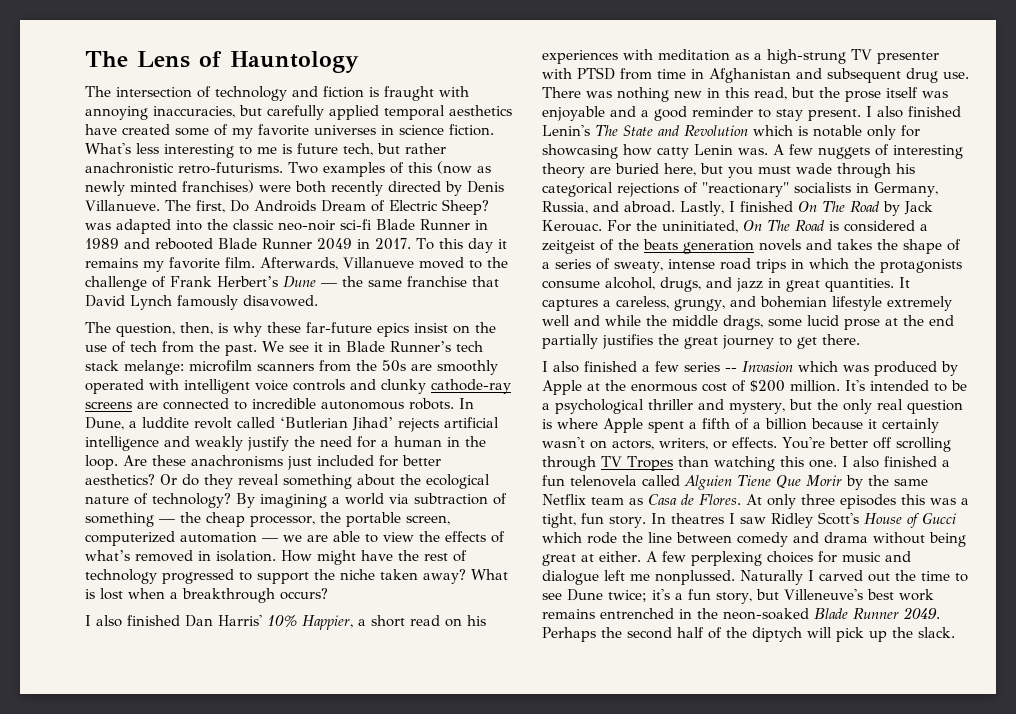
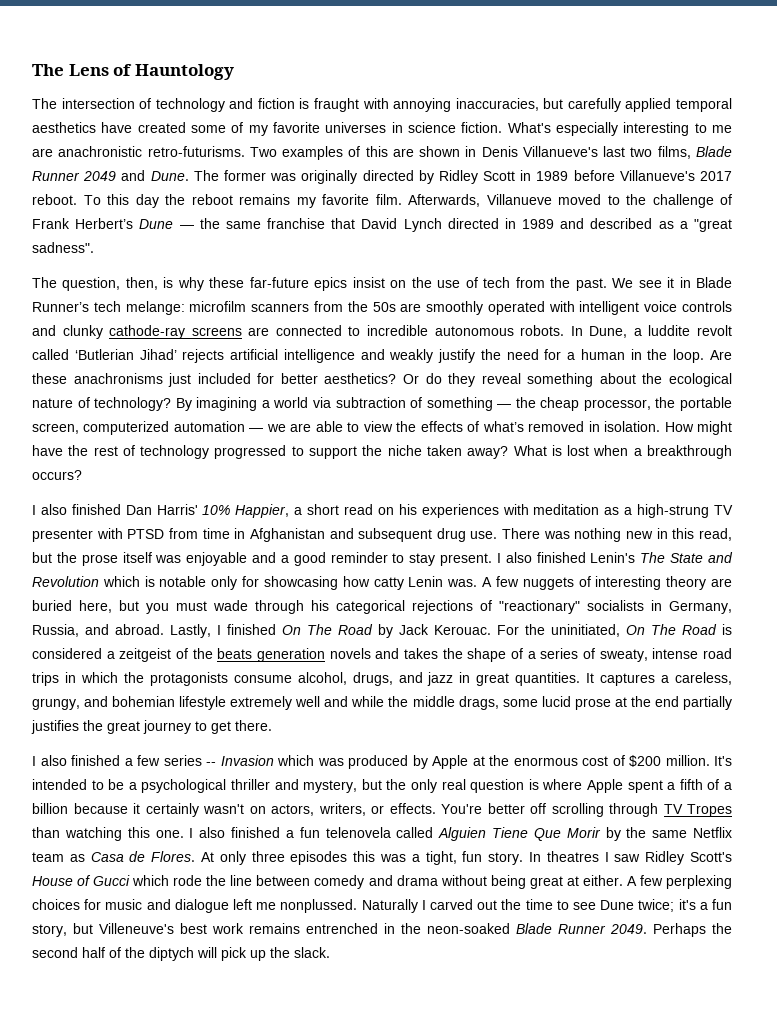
- What's less interesting to me is future tech, but rather anachronistic retro-futurisms.
+ What's especially interesting to me are anachronistic retro-futurisms.
- Two examples of this (now as newly minted franchises) were both recently directed by Denis Villanueve. The first, Do Androids Dream of Electric Sheep? was adapted into the classic neo-noir sci-fi Blade Runner in 1989 and rebooted Blade Runner 2049 in 2017.
+ Two examples of this are shown in Denis Villanueve's last two films, Blade Runner 2049 and Dune. The former was originally directed by Ridley Scott in 1989 before Villanueve's 2017 reboot.
- To this day it remains my favorite film.
+ To this day the reboot remains my favorite film.
- Afterwards, Villanueve moved to the challenge of Frank Herbert’s Dune — the same franchise that David Lynch famously disavowed.
+ Afterwards, Villanueve moved to the challenge of Frank Herbert’s Dune — the same franchise that David Lynch directed in 1989 and described as a "great sadness".
- We see it in Blade Runner’s tech stack melange: microfilm scanners from the 50s are smoothly operated with intelligent voice controls and clunky cathode-ray screens are connected to incredible autonomous robots.
+ We see it in Blade Runner’s tech melange: microfilm scanners from the 50s are smoothly operated with intelligent voice controls and clunky cathode-ray screens are connected to incredible autonomous robots.

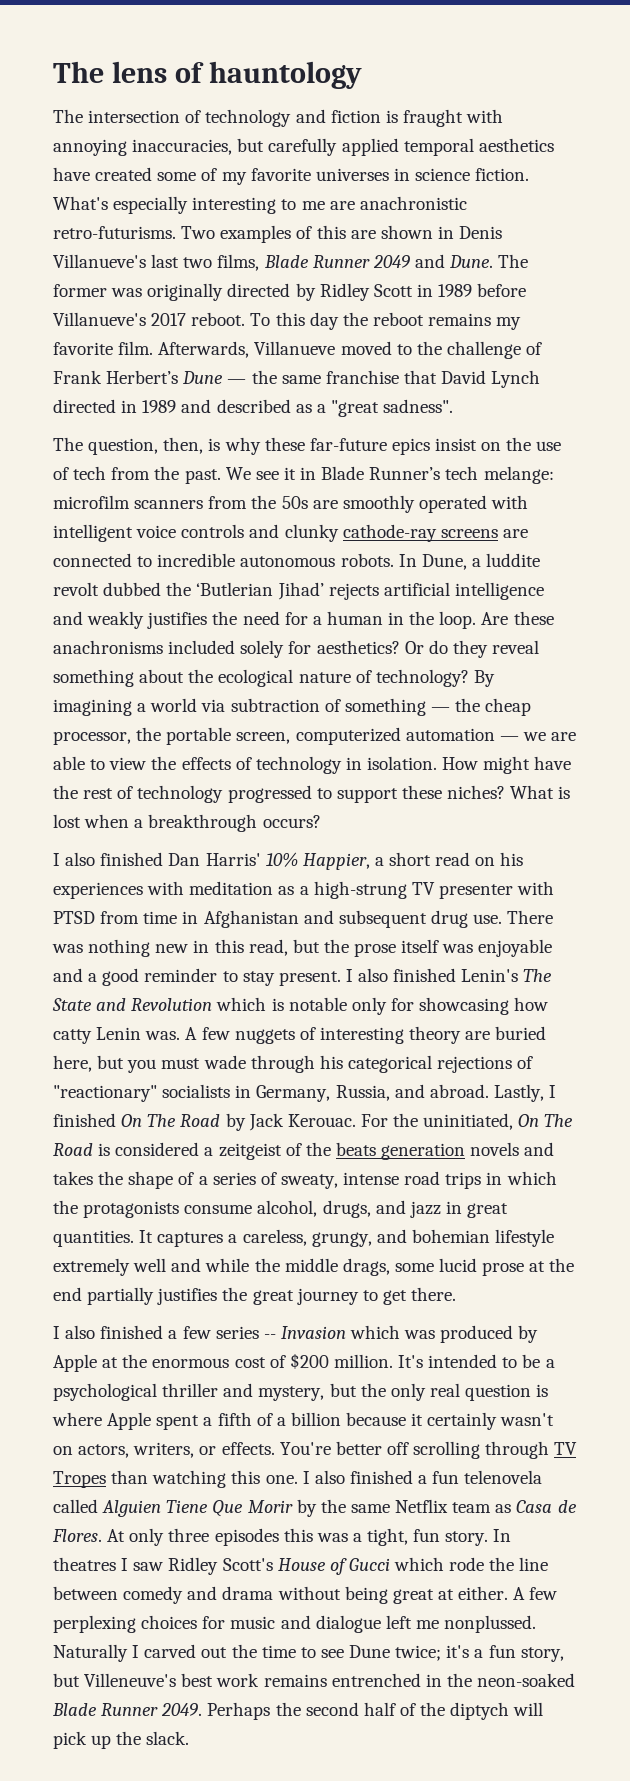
- The Lens of Hauntology
+ The lens of hauntology
- In Dune, a luddite revolt called ‘Butlerian Jihad’ rejects artificial intelligence and weakly justify the need for a human in the loop.
+ In Dune, a luddite revolt dubbed the ‘Butlerian Jihad’ rejects artificial intelligence and weakly justifies the need for a human in the loop.
- Are these anachronisms just included for better aesthetics?
+ Are these anachronisms included solely for aesthetics?
- By imagining a world via subtraction of something — the cheap processor, the portable screen, computerized automation — we are able to view the effects of what’s removed in isolation.
+ By imagining a world via subtraction of something — the cheap processor, the portable screen, computerized automation — we are able to view the effects of technology in isolation.
- How might have the rest of technology progressed to support the niche taken away?
+ How might have the rest of technology progressed to support these niches?

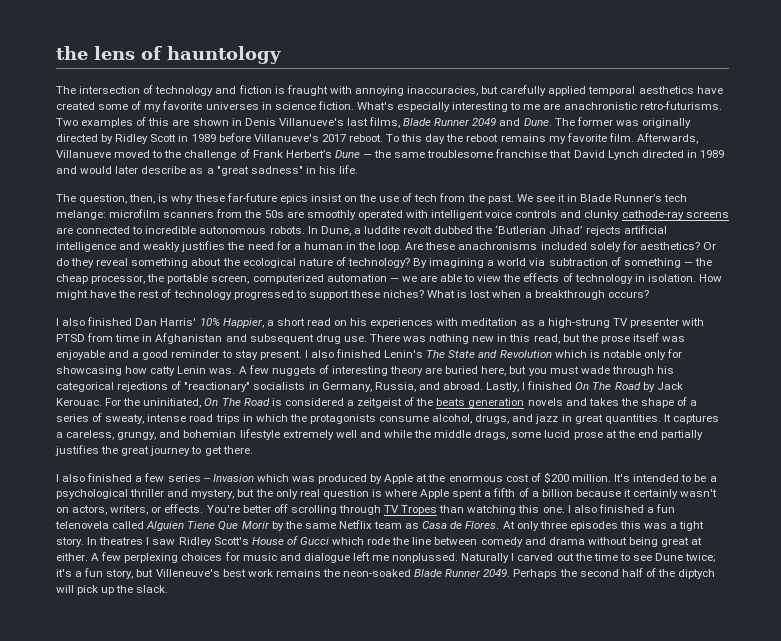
- The lens of hauntology
+ the lens of hauntology
- Two examples of this are shown in Denis Villanueve's last two films, Blade Runner 2049 and Dune.
+ Two examples of this are shown in Denis Villanueve's last films, Blade Runner 2049 and Dune.
- Afterwards, Villanueve moved to the challenge of Frank Herbert’s Dune — the same franchise that David Lynch directed in 1989 and described as a "great sadness".
+ Afterwards, Villanueve moved to the challenge of Frank Herbert’s Dune — the same troublesome franchise that David Lynch directed in 1989 and would later describe as a "great sadness" in his life.
- At only three episodes this was a tight, fun story.
+ At only three episodes this was a tight story.
- Naturally I carved out the time to see Dune twice; it's a fun story, but Villeneuve's best work remains entrenched in the neon-soaked Blade Runner 2049.
+ Naturally I carved out the time to see Dune twice; it's a fun story, but Villeneuve's best work remains the neon-soaked Blade Runner 2049.

